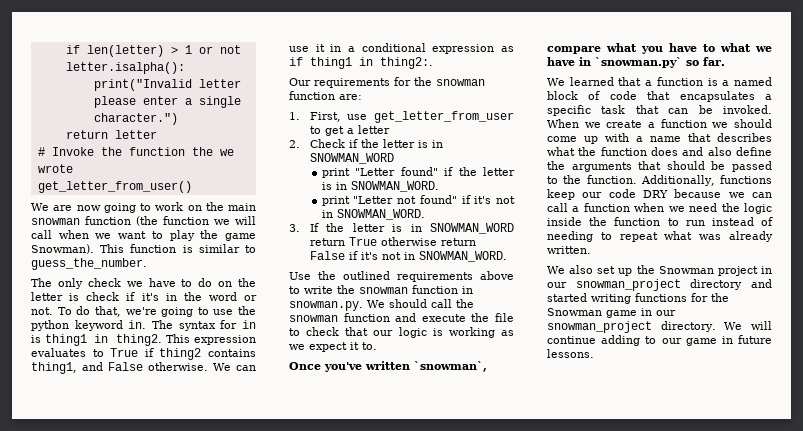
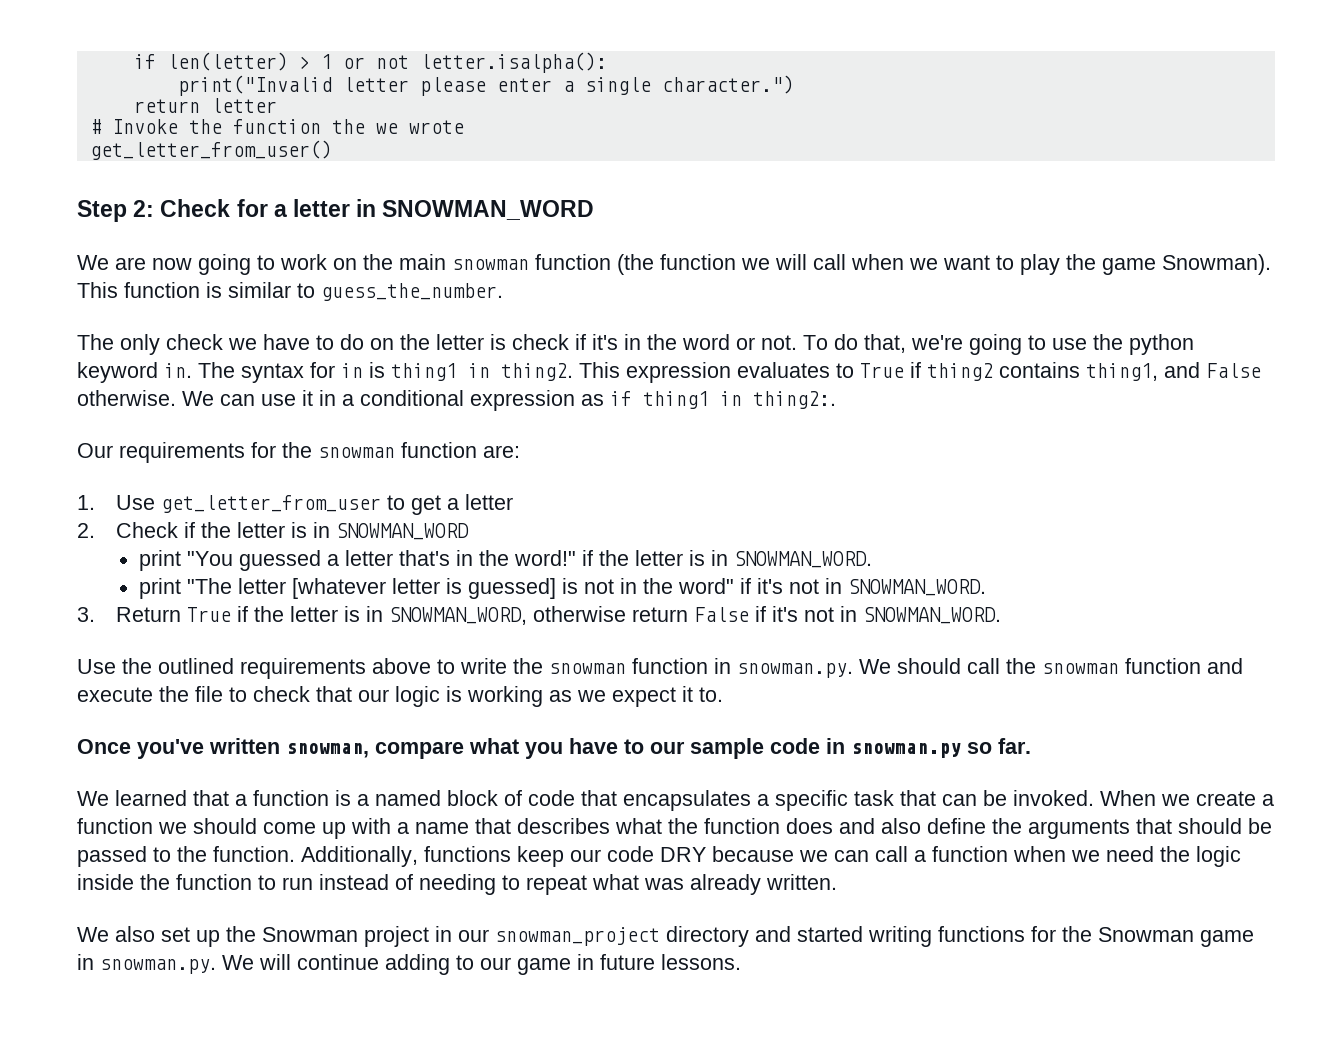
+ Step 2: Check for a letter in SNOWMAN_WORD
- 1. First, use get_letter_from_user to get a letter
+ 1. Use get_letter_from_user to get a letter
- print "Letter found" if the letter is in SNOWMAN_WORD.
+ print "You guessed a letter that's in the word!" if the letter is in SNOWMAN_WORD.
- print "Letter not found" if it's not in SNOWMAN_WORD.
+ print "The letter [whatever letter is guessed] is not in the word" if it's not in SNOWMAN_WORD.
- 3. If the letter is in SNOWMAN_WORD return True otherwise return False if it's not in SNOWMAN_WORD.
+ 3. Return True if the letter is in SNOWMAN_WORD, otherwise return False if it's not in SNOWMAN_WORD.
- Once you've written `snowman`, compare what you have to what we have in `snowman.py` so far.
+ Once you've written snowman, compare what you have to our sample code in snowman.py so far.
- We also set up the Snowman project in our snowman_project directory and started writing functions for the Snowman game in our snowman_project directory. We will continue adding to our game in future lessons.
+ We also set up the Snowman project in our snowman_project directory and started writing functions for the Snowman game in snowman.py. We will continue adding to our game in future lessons.

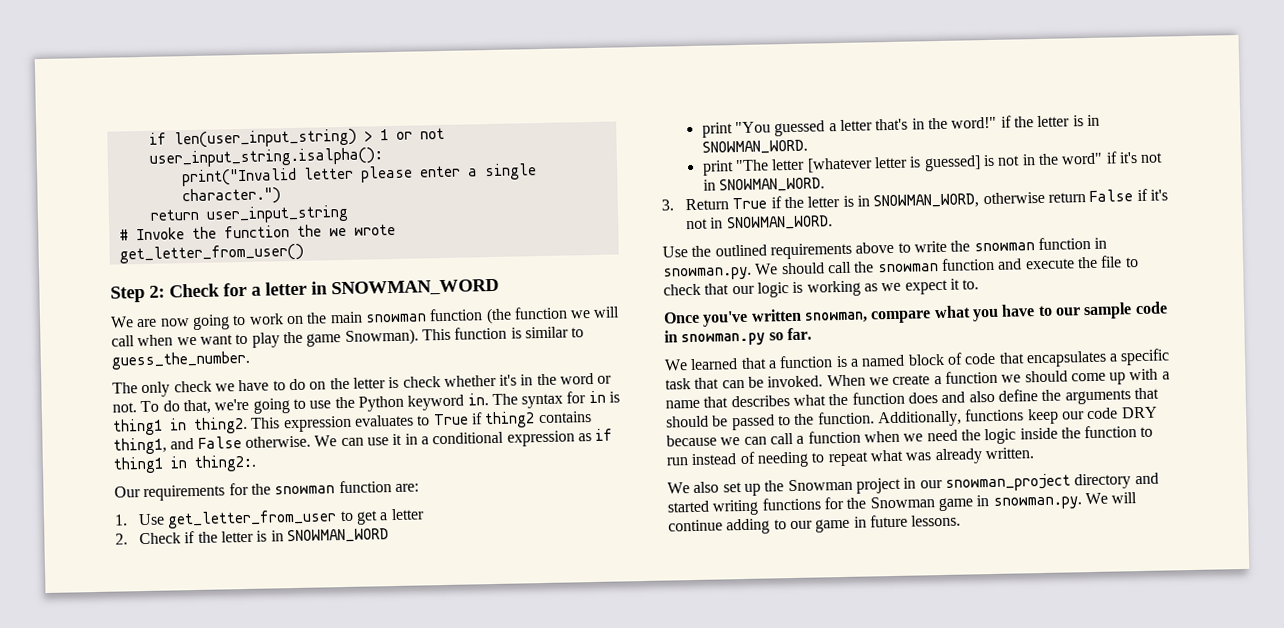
- if len(letter) > 1 or not letter.isalpha():
+ if len(user_input_string) > 1 or not user_input_string.isalpha():
- return letter
+ return user_input_string
- The only check we have to do on the letter is check if it's in the word or not.
+ The only check we have to do on the letter is check whether it's in the word or not.
- To do that, we're going to use the python keyword in.
+ To do that, we're going to use the Python keyword in.

